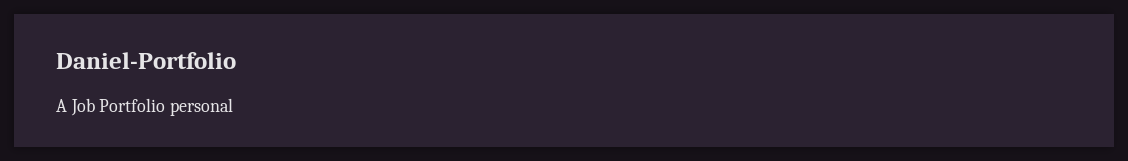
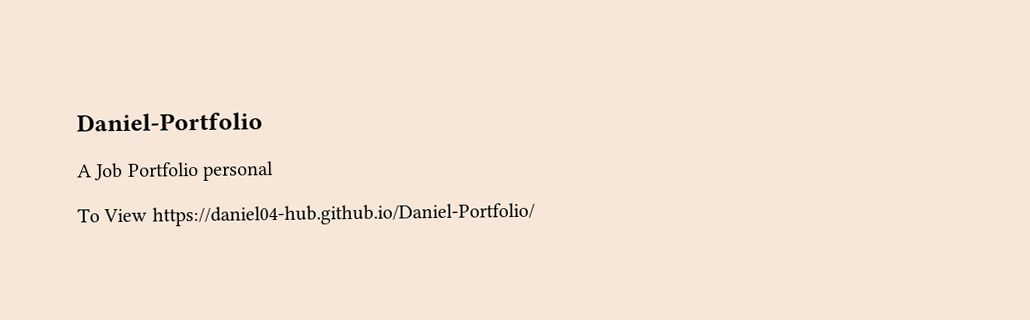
+ To View https://daniel04-hub.github.io/Daniel-Portfolio/

